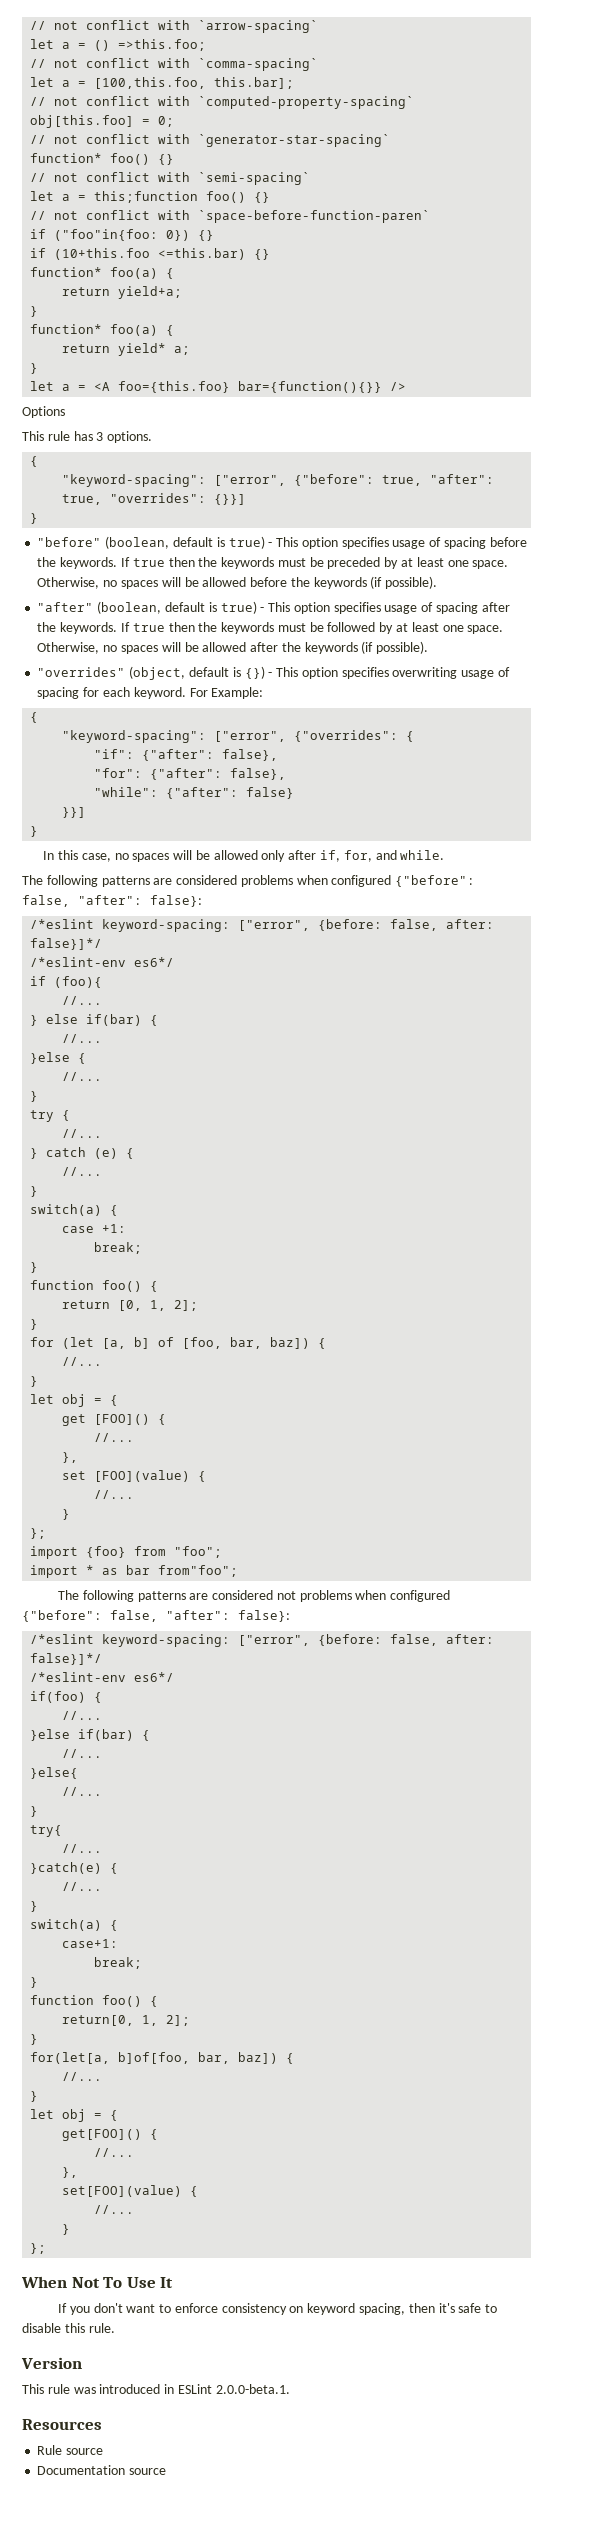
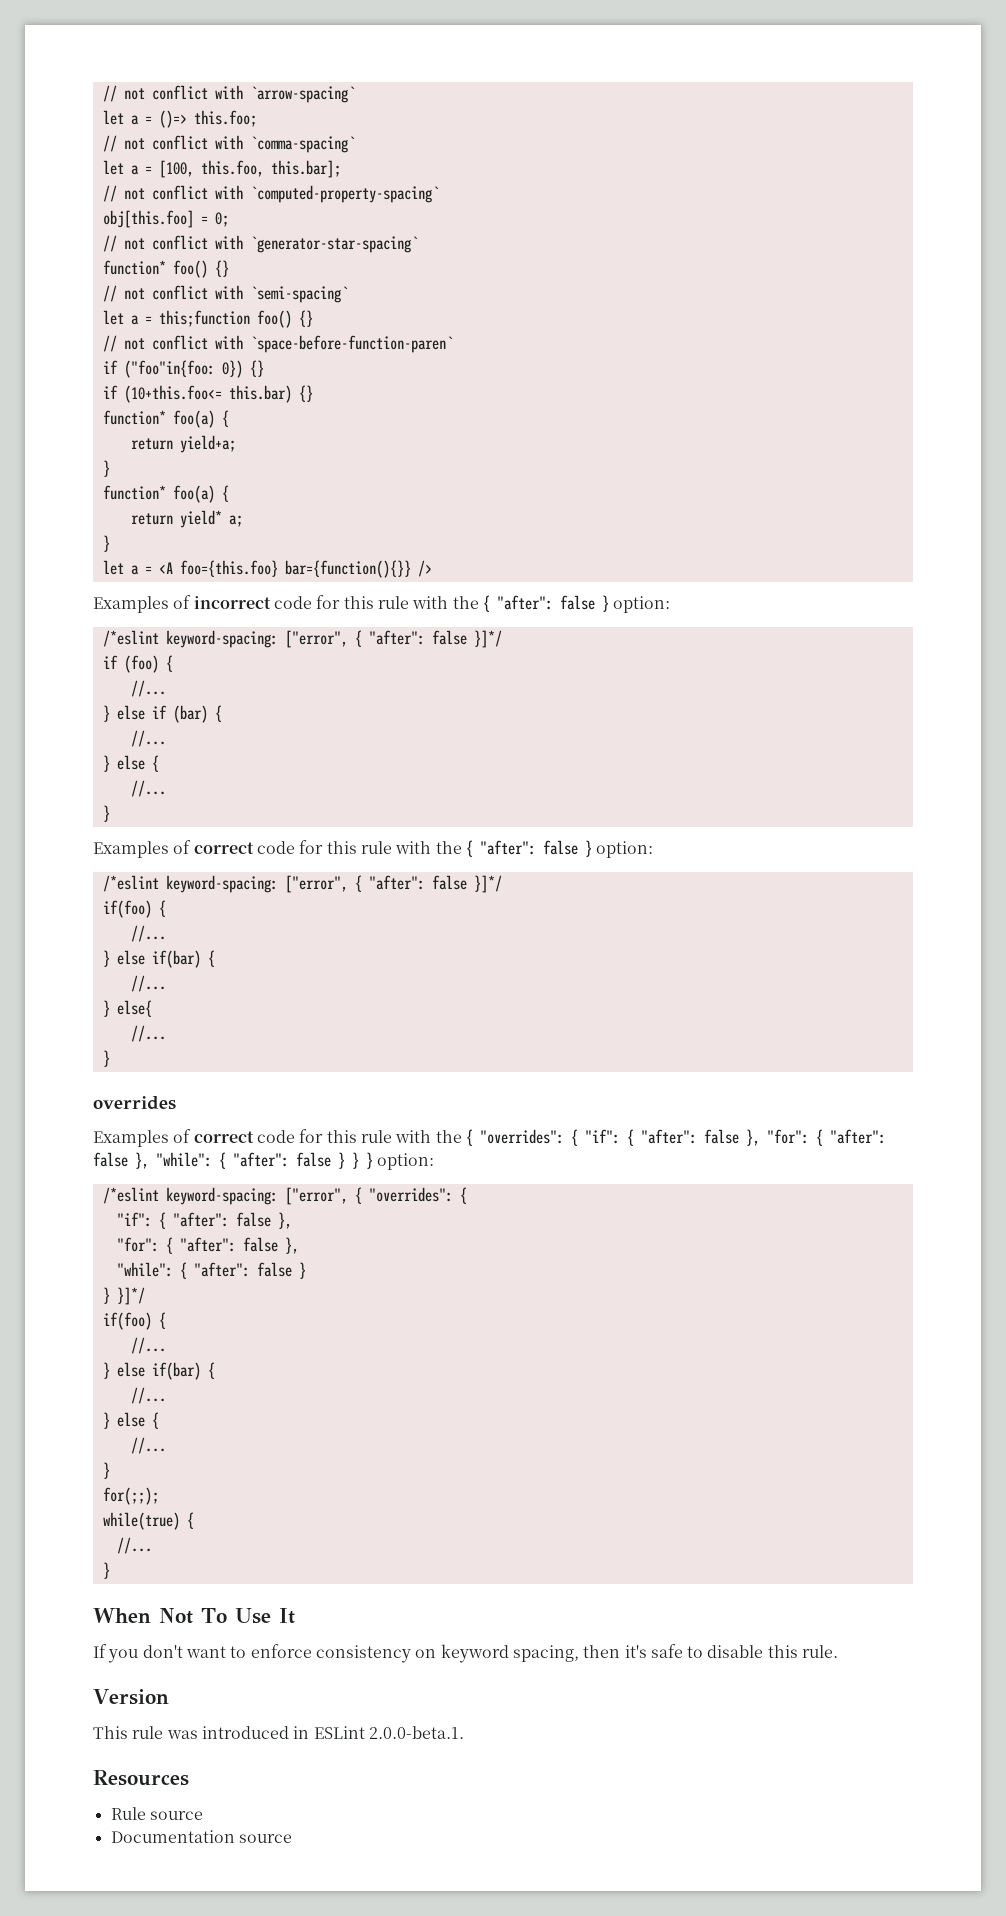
- let a = () =>this.foo;
+ let a = ()=> this.foo;
- let a = [100,this.foo, this.bar];
+ let a = [100, this.foo, this.bar];
- if (10+this.foo <=this.bar) {}
+ if (10+this.foo<= this.bar) {}
- Options
- This rule has 3 options.
- {
- "keyword-spacing": ["error", {"before": true, "after": true, "overrides": {}}]
+ Examples of incorrect code for this rule with the { "after": false } option:
+ /*eslint keyword-spacing: ["error", { "after": false }]*/
+ if (foo) {
+ //...
+ } else if (bar) {
+ //...
+ } else {
+ //...
  }
- "before" (boolean, default is true) - This option specifies usage of spacing before the keywords. If true then the keywords must be preceded by at least one space. Otherwise, no spaces will be allowed before the keywords (if possible).
- "after" (boolean, default is true) - This option specifies usage of spacing after the keywords. If true then the keywords must be followed by at least one space. Otherwise, no spaces will be allowed after the keywords (if possible).
- "overrides" (object, default is {}) - This option specifies overwriting usage of spacing for each keyword. For Example:
- {
- "keyword-spacing": ["error", {"overrides": {
- "if": {"after": false},
- "for": {"after": false},
- "while": {"after": false}
- }}]
- }
- In this case, no spaces will be allowed only after if, for, and while.
- The following patterns are considered problems when configured {"before": false, "after": false}:
- /*eslint keyword-spacing: ["error", {before: false, after: false}]*/
- /*eslint-env es6*/
- if (foo){
+ Examples of correct code for this rule with the { "after": false } option:
+ /*eslint keyword-spacing: ["error", { "after": false }]*/
+ if(foo) {
  //...
  } else if(bar) {
  //...
- }else {
+ } else{
  //...
  }
- try {
+ overrides
+ Examples of correct code for this rule with the { "overrides": { "if": { "after": false }, "for": { "after": false }, "while": { "after": false } } } option:
+ /*eslint keyword-spacing: ["error", { "overrides": {
+ "if": { "after": false },
+ "for": { "after": false },
+ "while": { "after": false }
+ } }]*/
+ if(foo) {
  //...
- } catch (e) {
+ } else if(bar) {
+ //...
+ } else {
  //...
  }
- switch(a) {
- case +1:
- break;
- }
- function foo() {
- return [0, 1, 2];
- }
- for (let [a, b] of [foo, bar, baz]) {
+ for(;;);
+ while(true) {
  //...
  }
- let obj = {
- get [FOO]() {
- //...
- },
- set [FOO](value) {
- //...
- }
- };
- import {foo} from "foo";
- import * as bar from"foo";
- The following patterns are considered not problems when configured {"before": false, "after": false}:
- /*eslint keyword-spacing: ["error", {before: false, after: false}]*/
- /*eslint-env es6*/
- if(foo) {
- //...
- }else if(bar) {
- //...
- }else{
- //...
- }
- try{
- //...
- }catch(e) {
- //...
- }
- switch(a) {
- case+1:
- break;
- }
- function foo() {
- return[0, 1, 2];
- }
- for(let[a, b]of[foo, bar, baz]) {
- //...
- }
- let obj = {
- get[FOO]() {
- //...
- },
- set[FOO](value) {
- //...
- }
- };

